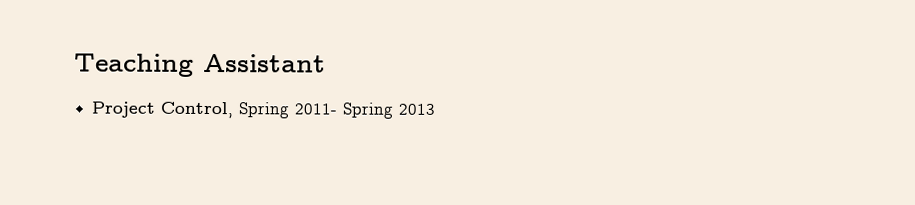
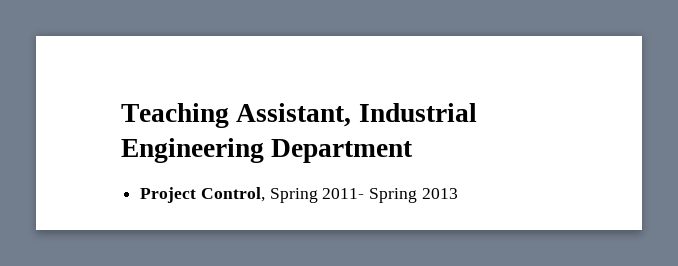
- Teaching Assistant
+ Teaching Assistant, Industrial Engineering Department

